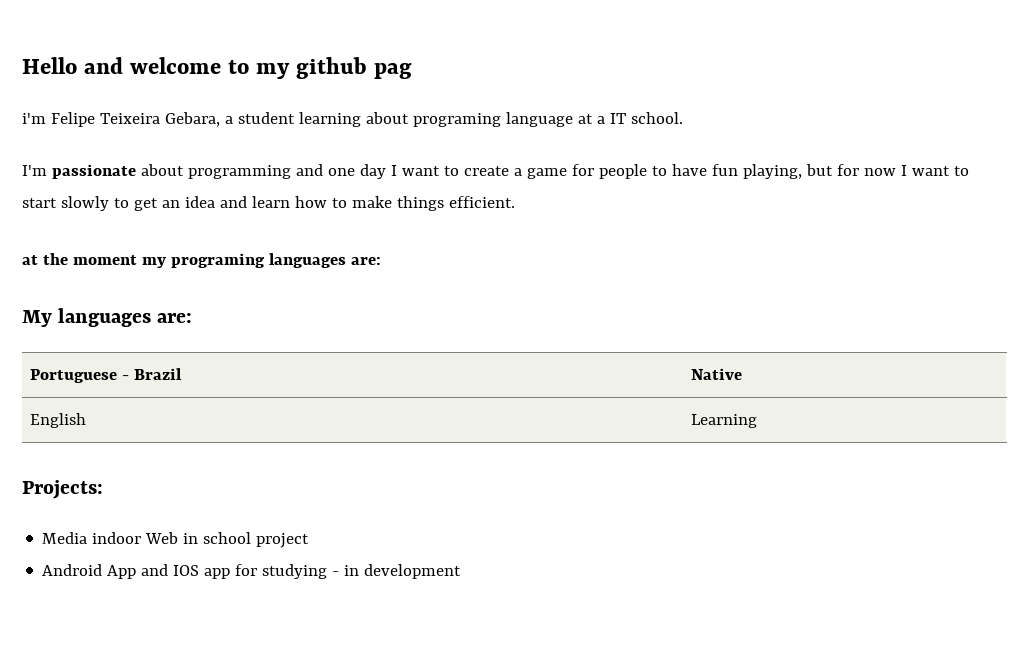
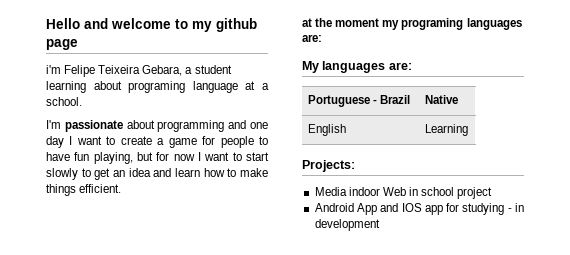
- Hello and welcome to my github pag
+ Hello and welcome to my github page
- i'm Felipe Teixeira Gebara, a student learning about programing language at a IT school.
+ i'm Felipe Teixeira Gebara, a student learning about programing language at a school.

